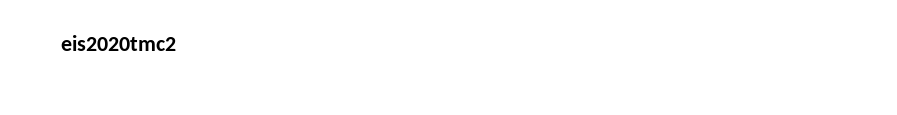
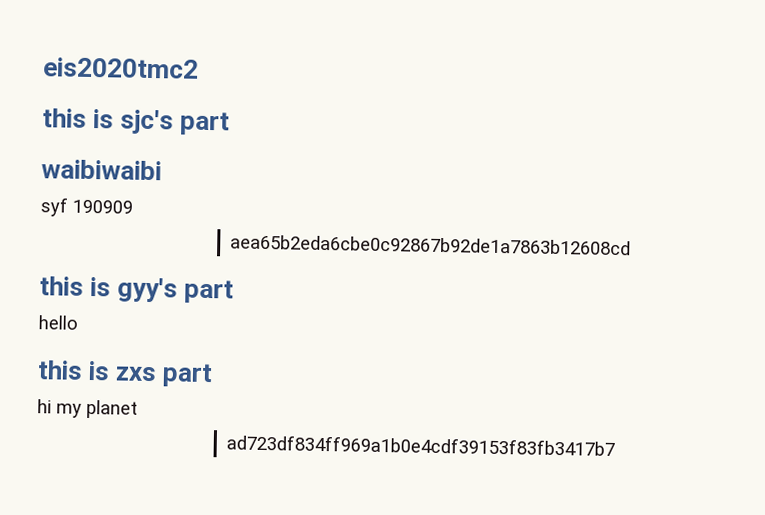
+ this is sjc's part
+ waibiwaibi
+ syf 190909
+ aea65b2eda6cbe0c92867b92de1a7863b12608cd
+ this is gyy's part
+ hello
+ this is zxs part
+ hi my planet
+ ad723df834ff969a1b0e4cdf39153f83fb3417b7

